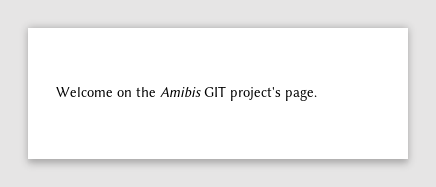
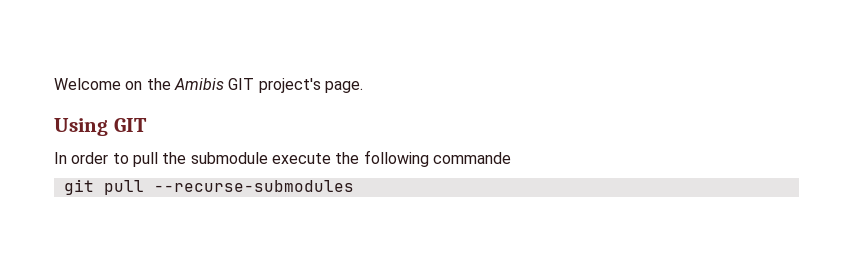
+ Using GIT
+ In order to pull the submodule execute the following commande
+ git pull --recurse-submodules

